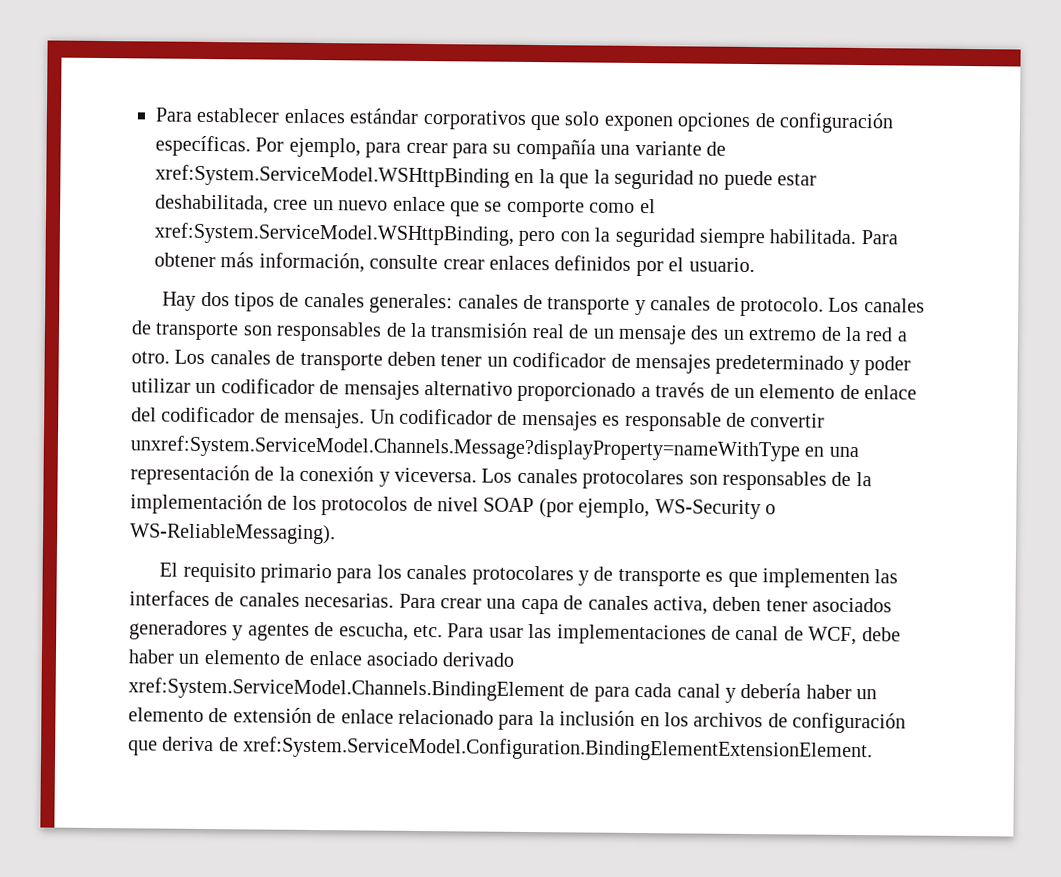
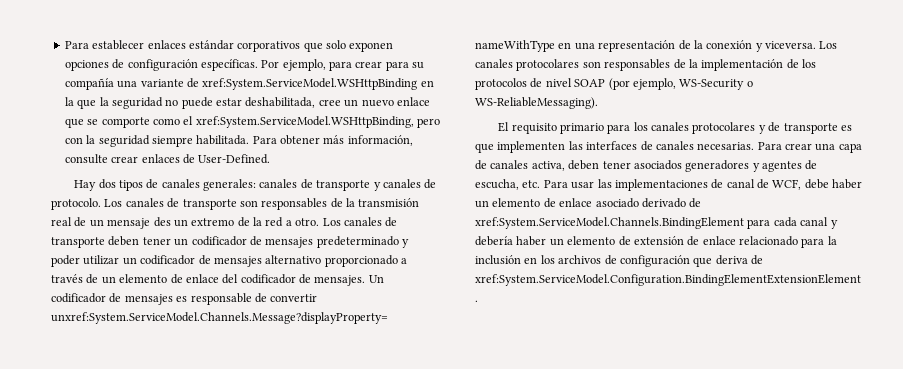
- Para obtener más información, consulte crear enlaces definidos por el usuario.
+ Para obtener más información, consulte crear enlaces de User-Defined.
- Para crear una capa de canales activa, deben tener asociados generadores y agentes de escucha, etc. Para usar las implementaciones de canal de WCF, debe haber un elemento de enlace asociado derivado xref:System.ServiceModel.Channels.BindingElement de para cada canal y debería haber un elemento de extensión de enlace relacionado para la inclusión en los archivos de configuración que deriva de xref:System.ServiceModel.Configuration.BindingElementExtensionElement.
+ Para crear una capa de canales activa, deben tener asociados generadores y agentes de escucha, etc. Para usar las implementaciones de canal de WCF, debe haber un elemento de enlace asociado derivado de xref:System.ServiceModel.Channels.BindingElement para cada canal y debería haber un elemento de extensión de enlace relacionado para la inclusión en los archivos de configuración que deriva de xref:System.ServiceModel.Configuration.BindingElementExtensionElement .

